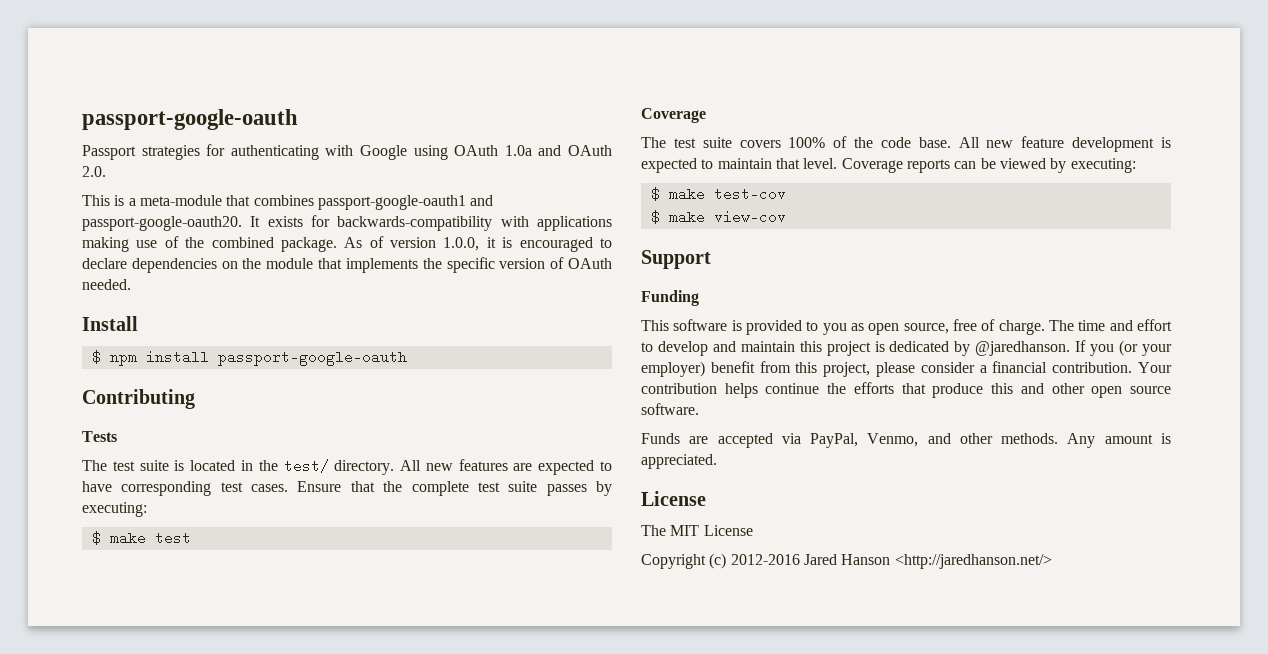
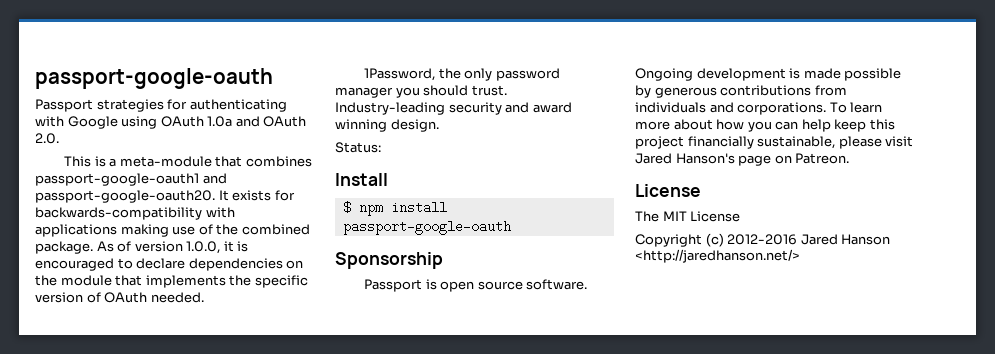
+ 1Password, the only password manager you should trust. Industry-leading security and award winning design.
+ Status:
- Contributing
- Tests
- The test suite is located in the test/ directory. All new features are expected to have corresponding test cases. Ensure that the complete test suite passes by executing:
- $ make test
- Coverage
- The test suite covers 100% of the code base. All new feature development is expected to maintain that level. Coverage reports can be viewed by executing:
- $ make test-cov
- $ make view-cov
- Support
- Funding
- This software is provided to you as open source, free of charge. The time and effort to develop and maintain this project is dedicated by @jaredhanson. If you (or your employer) benefit from this project, please consider a financial contribution. Your contribution helps continue the efforts that produce this and other open source software.
- Funds are accepted via PayPal, Venmo, and other methods. Any amount is appreciated.
+ Sponsorship
+ Passport is open source software. Ongoing development is made possible by generous contributions from individuals and corporations. To learn more about how you can help keep this project financially sustainable, please visit Jared Hanson's page on Patreon.

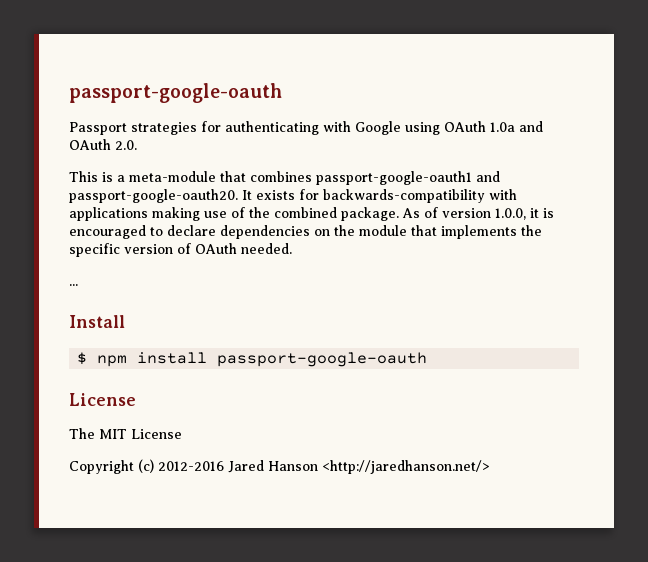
- 1Password, the only password manager you should trust. Industry-leading security and award winning design.
- Status:
+ ...
- Sponsorship
- Passport is open source software. Ongoing development is made possible by generous contributions from individuals and corporations. To learn more about how you can help keep this project financially sustainable, please visit Jared Hanson's page on Patreon.

